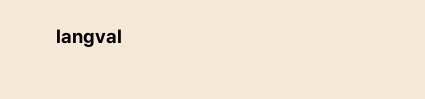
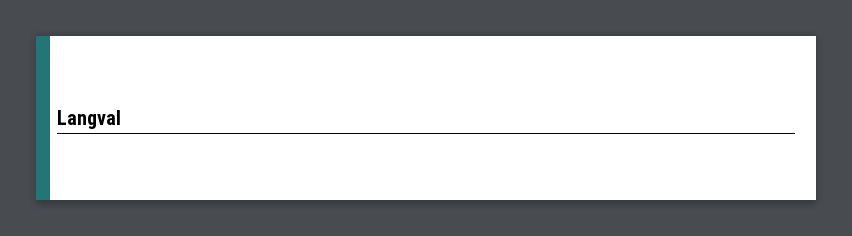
- langval
+ Langval

